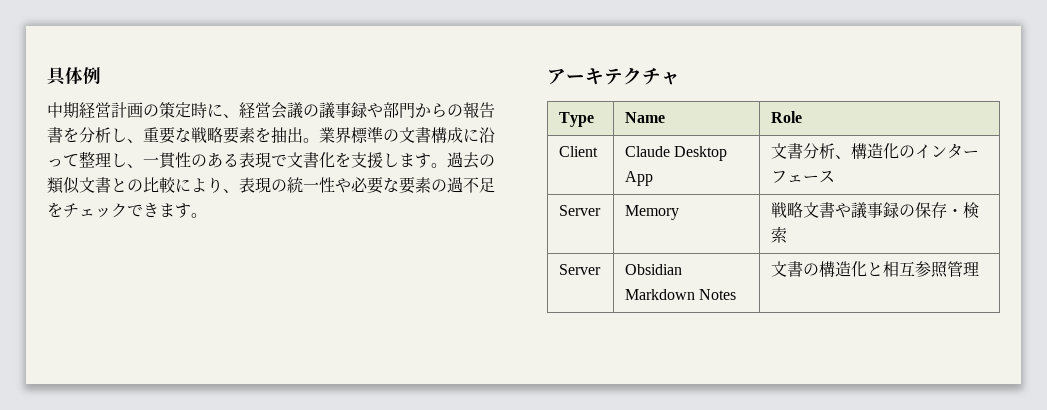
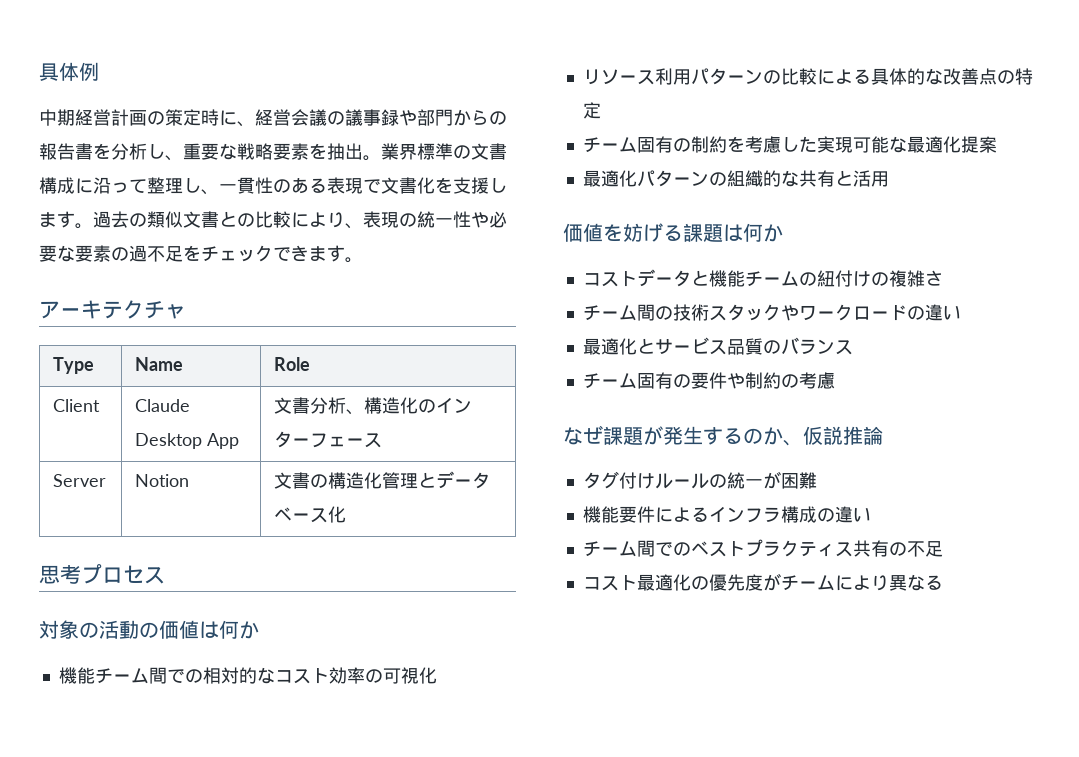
- Server | Memory | 戦略文書や議事録の保存・検索
- Server | Obsidian Markdown Notes | 文書の構造化と相互参照管理
+ Server | Notion | 文書の構造化管理とデータベース化
+ 思考プロセス
+ 対象の活動の価値は何か
+ 機能チーム間での相対的なコスト効率の可視化
+ リソース利用パターンの比較による具体的な改善点の特定
+ チーム固有の制約を考慮した実現可能な最適化提案
+ 最適化パターンの組織的な共有と活用
+ 価値を妨げる課題は何か
+ コストデータと機能チームの紐付けの複雑さ
+ チーム間の技術スタックやワークロードの違い
+ 最適化とサービス品質のバランス
+ チーム固有の要件や制約の考慮
+ なぜ課題が発生するのか、仮説推論
+ タグ付けルールの統一が困難
+ 機能要件によるインフラ構成の違い
+ チーム間でのベストプラクティス共有の不足
+ コスト最適化の優先度がチームにより異なる

